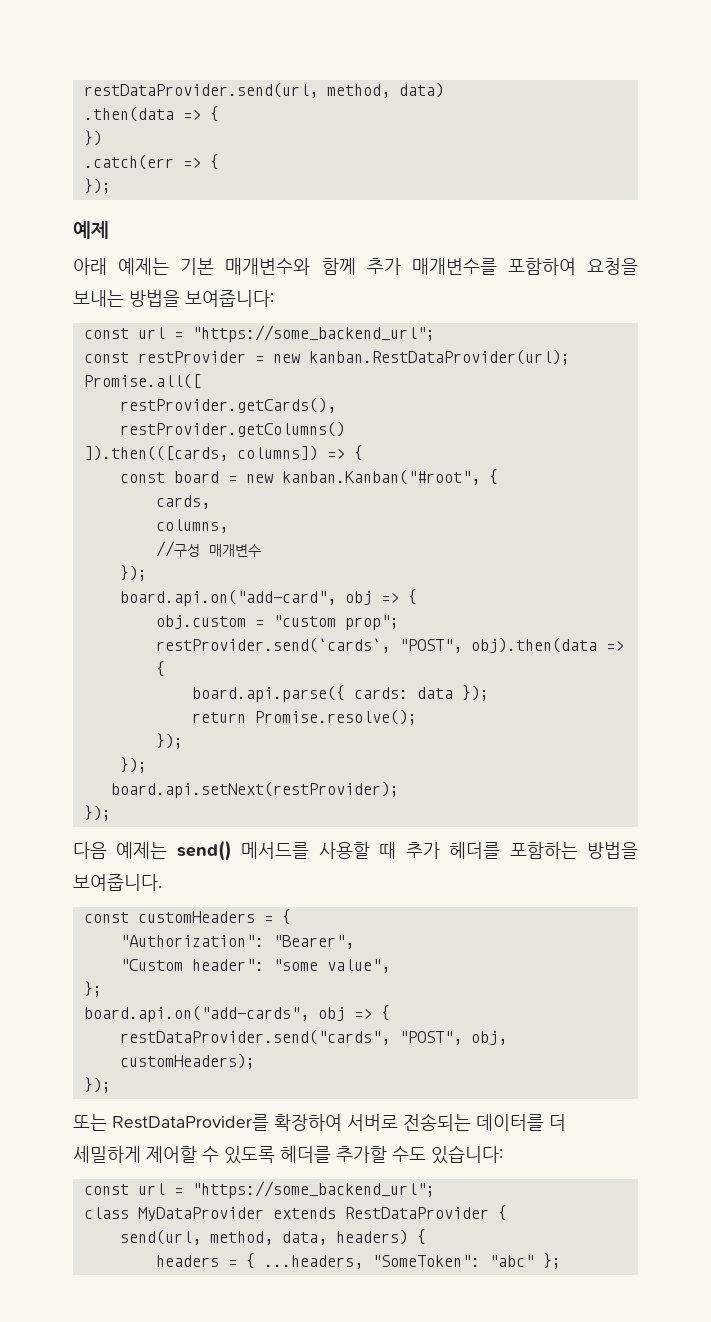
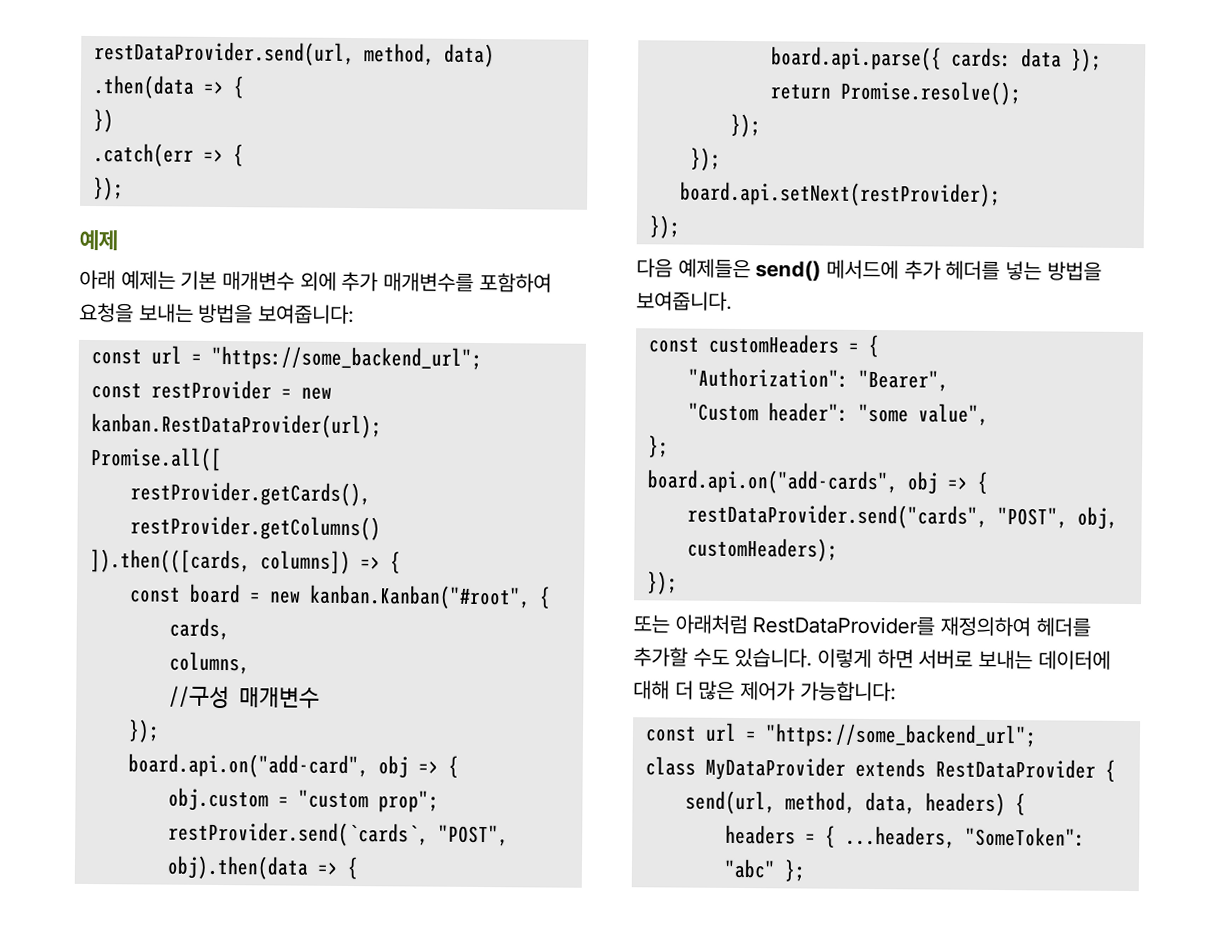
- 아래 예제는 기본 매개변수와 함께 추가 매개변수를 포함하여 요청을 보내는 방법을 보여줍니다:
+ 아래 예제는 기본 매개변수 외에 추가 매개변수를 포함하여 요청을 보내는 방법을 보여줍니다:
- 다음 예제는 send() 메서드를 사용할 때 추가 헤더를 포함하는 방법을 보여줍니다.
+ 다음 예제들은 send() 메서드에 추가 헤더를 넣는 방법을 보여줍니다.
- 또는 RestDataProvider를 확장하여 서버로 전송되는 데이터를 더 세밀하게 제어할 수 있도록 헤더를 추가할 수도 있습니다:
+ 또는 아래처럼 RestDataProvider를 재정의하여 헤더를 추가할 수도 있습니다. 이렇게 하면 서버로 보내는 데이터에 대해 더 많은 제어가 가능합니다:

